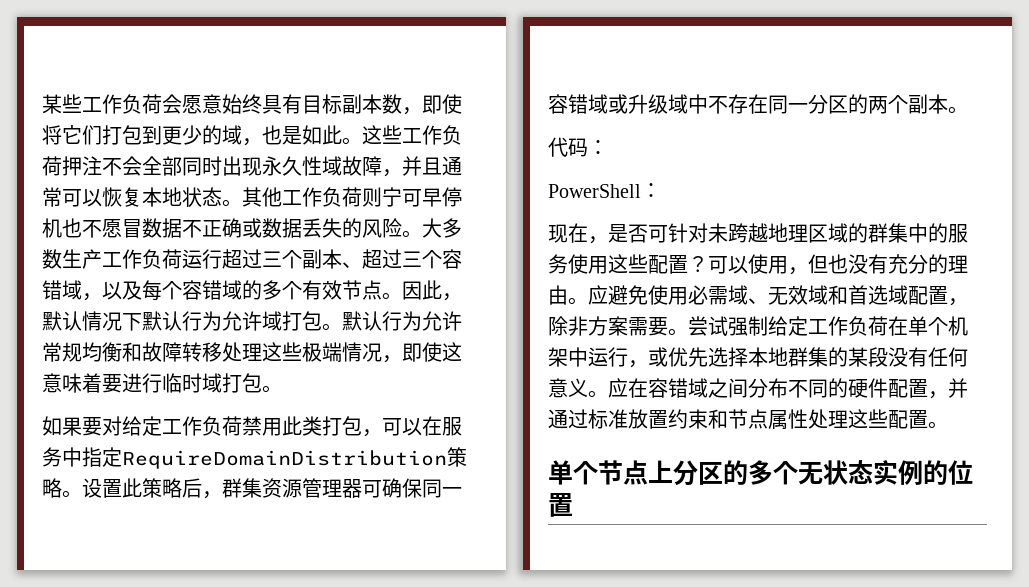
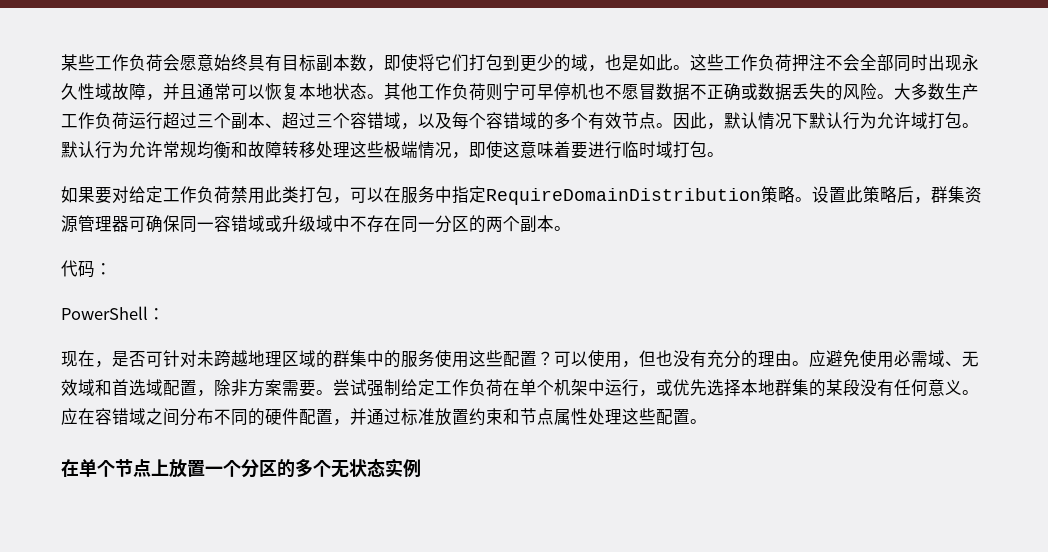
- 单个节点上分区的多个无状态实例的位置
+ 在单个节点上放置一个分区的多个无状态实例

